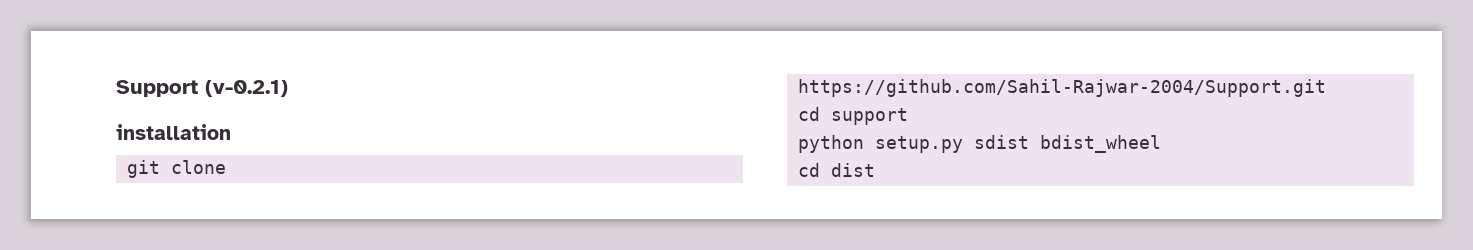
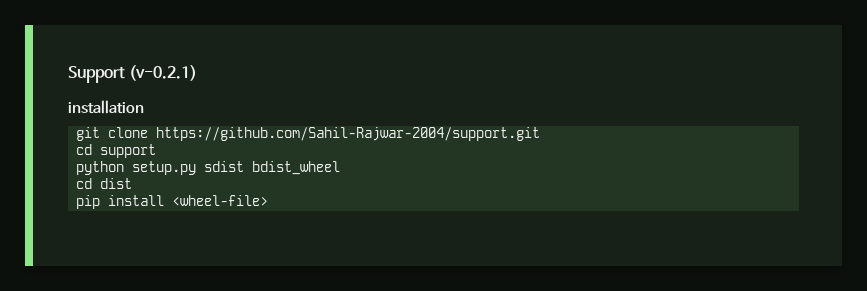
- git clone https://github.com/Sahil-Rajwar-2004/Support.git
+ git clone https://github.com/Sahil-Rajwar-2004/support.git
+ pip install <wheel-file>

